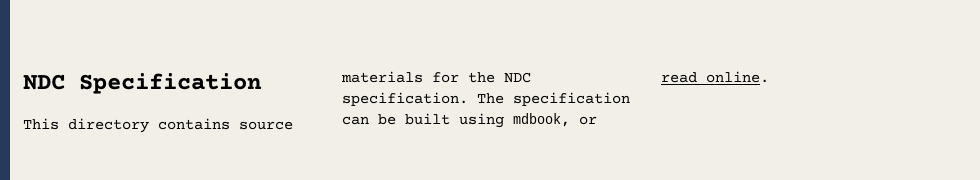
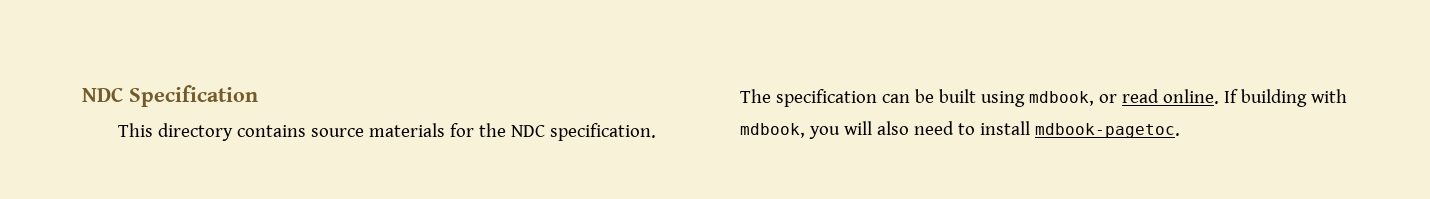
+ If building with mdbook, you will also need to install mdbook-pagetoc.

